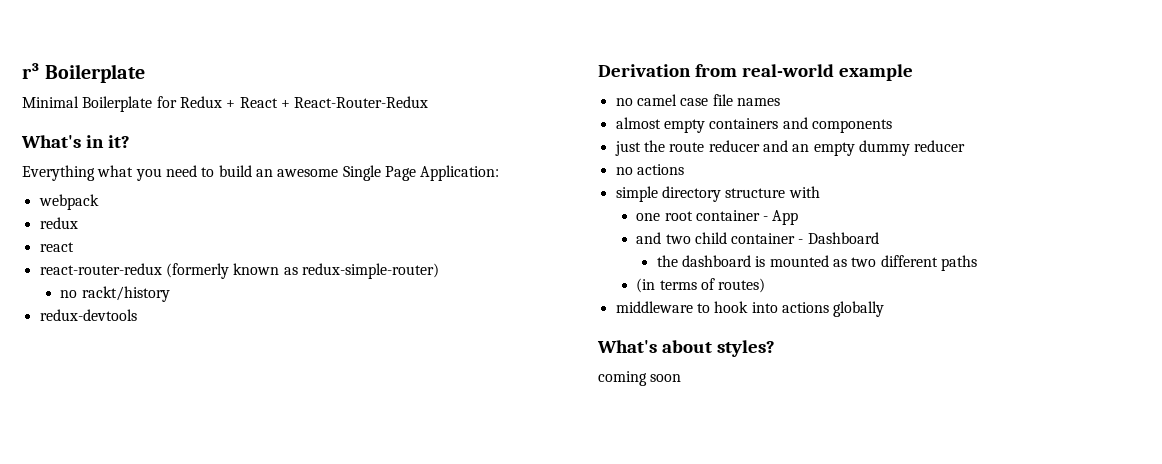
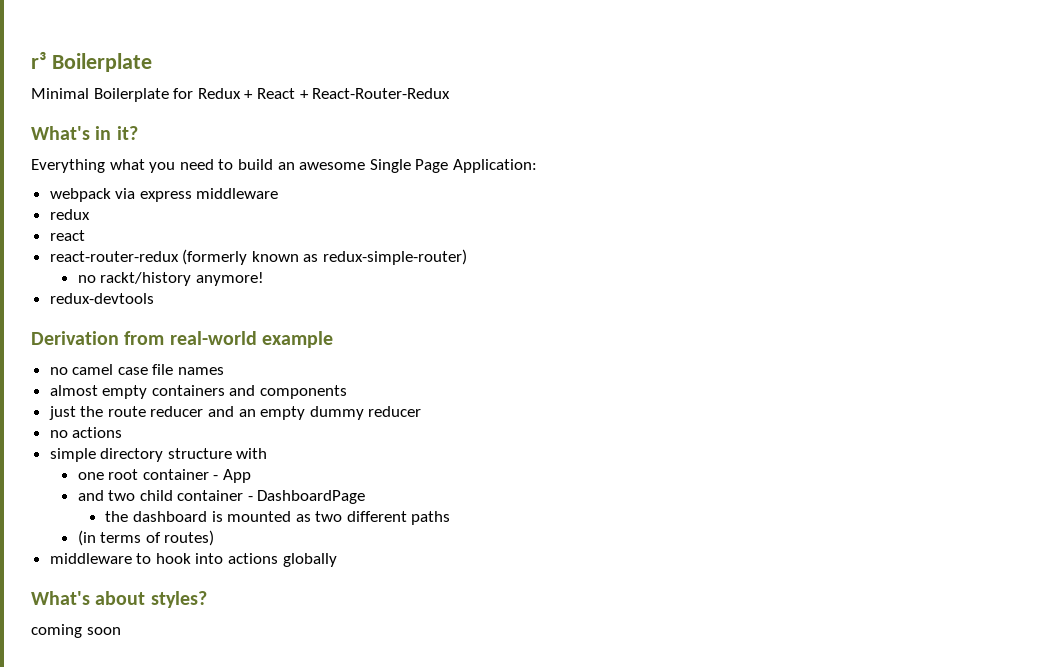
- webpack
+ webpack via express middleware
- no rackt/history
+ no rackt/history anymore!
- and two child container - Dashboard
+ and two child container - DashboardPage

